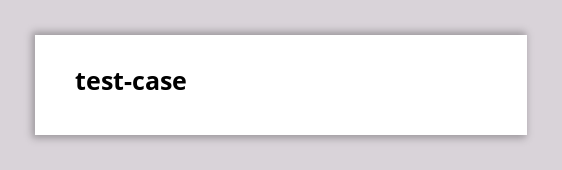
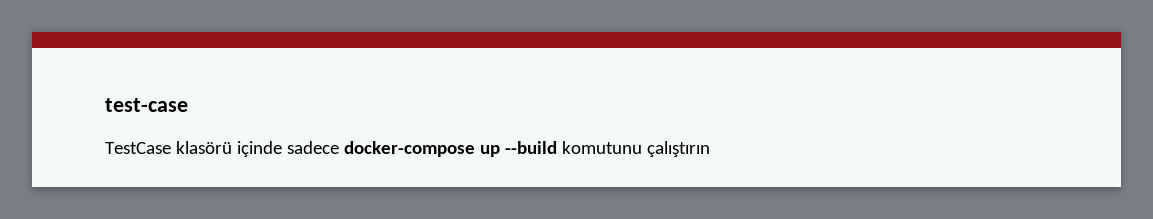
+ TestCase klasörü içinde sadece docker-compose up --build komutunu çalıştırın

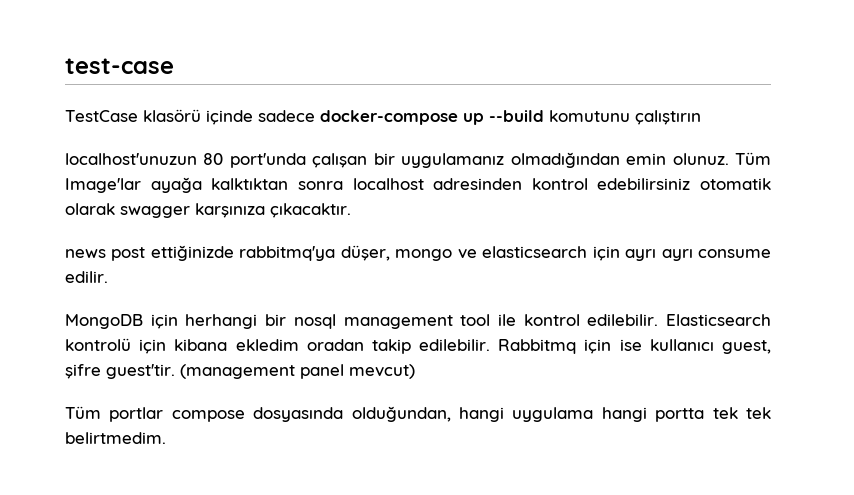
+ localhost'unuzun 80 port'unda çalışan bir uygulamanız olmadığından emin olunuz. Tüm Image'lar ayağa kalktıktan sonra localhost adresinden kontrol edebilirsiniz otomatik olarak swagger karşınıza çıkacaktır.
+ news post ettiğinizde rabbitmq'ya düşer, mongo ve elasticsearch için ayrı ayrı consume edilir.
+ MongoDB için herhangi bir nosql management tool ile kontrol edilebilir. Elasticsearch kontrolü için kibana ekledim oradan takip edilebilir. Rabbitmq için ise kullanıcı guest, şifre guest'tir. (management panel mevcut)
+ Tüm portlar compose dosyasında olduğundan, hangi uygulama hangi portta tek tek belirtmedim.

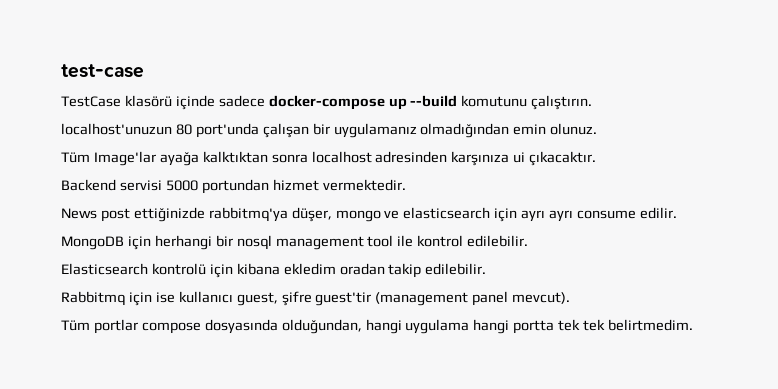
- TestCase klasörü içinde sadece docker-compose up --build komutunu çalıştırın
+ TestCase klasörü içinde sadece docker-compose up --build komutunu çalıştırın.
- localhost'unuzun 80 port'unda çalışan bir uygulamanız olmadığından emin olunuz. Tüm Image'lar ayağa kalktıktan sonra localhost adresinden kontrol edebilirsiniz otomatik olarak swagger karşınıza çıkacaktır.
- news post ettiğinizde rabbitmq'ya düşer, mongo ve elasticsearch için ayrı ayrı consume edilir.
+ localhost'unuzun 80 port'unda çalışan bir uygulamanız olmadığından emin olunuz.
+ Tüm Image'lar ayağa kalktıktan sonra localhost adresinden karşınıza ui çıkacaktır.
+ Backend servisi 5000 portundan hizmet vermektedir.
+ News post ettiğinizde rabbitmq'ya düşer, mongo ve elasticsearch için ayrı ayrı consume edilir.
- MongoDB için herhangi bir nosql management tool ile kontrol edilebilir. Elasticsearch kontrolü için kibana ekledim oradan takip edilebilir. Rabbitmq için ise kullanıcı guest, şifre guest'tir. (management panel mevcut)
+ MongoDB için herhangi bir nosql management tool ile kontrol edilebilir.
+ Elasticsearch kontrolü için kibana ekledim oradan takip edilebilir.
+ Rabbitmq için ise kullanıcı guest, şifre guest'tir (management panel mevcut).

